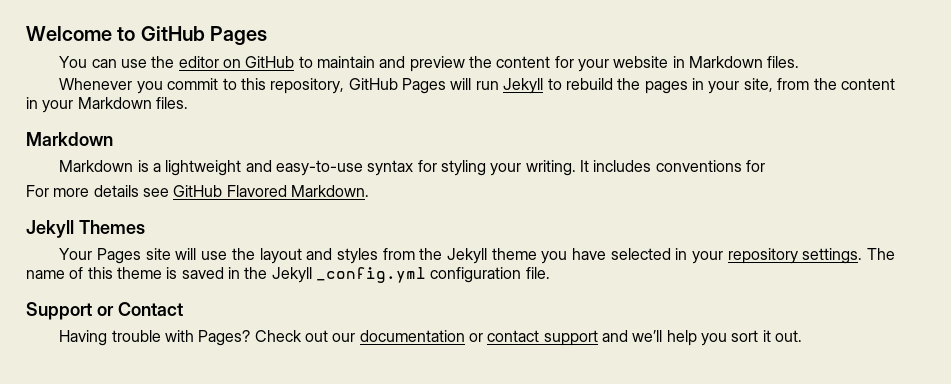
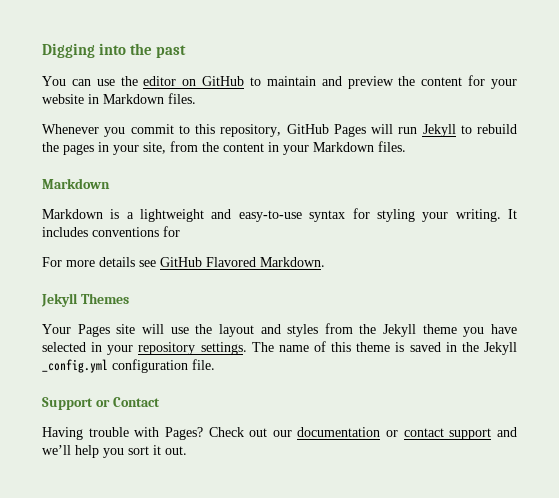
- Welcome to GitHub Pages
+ Digging into the past

